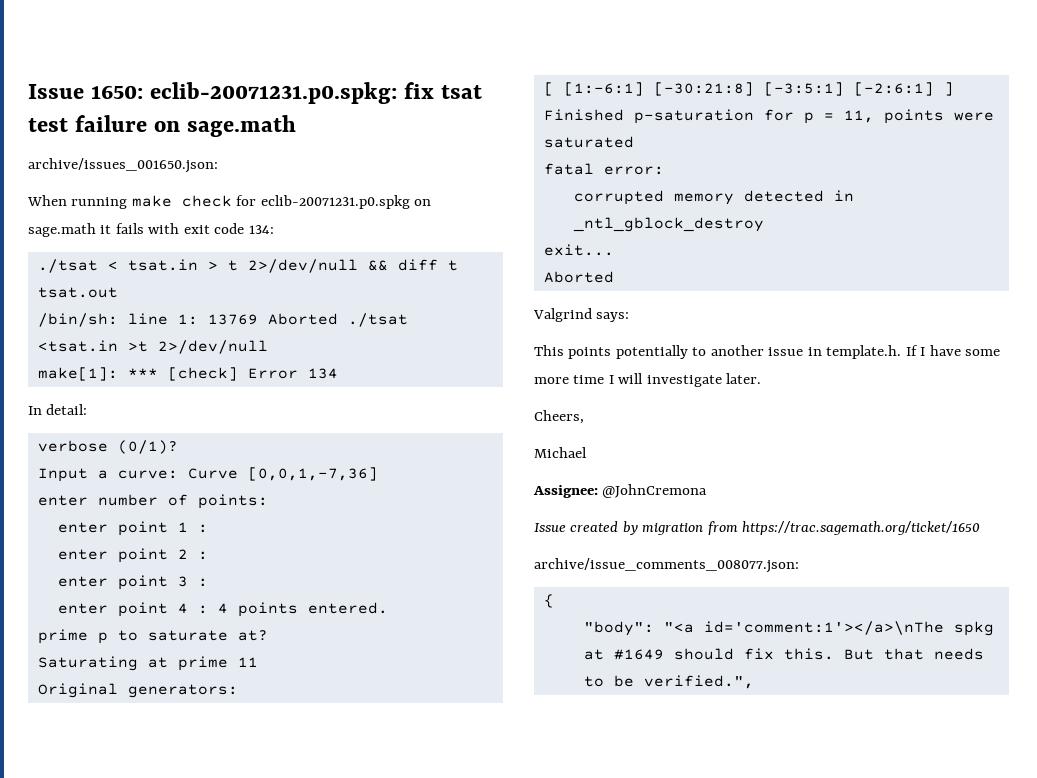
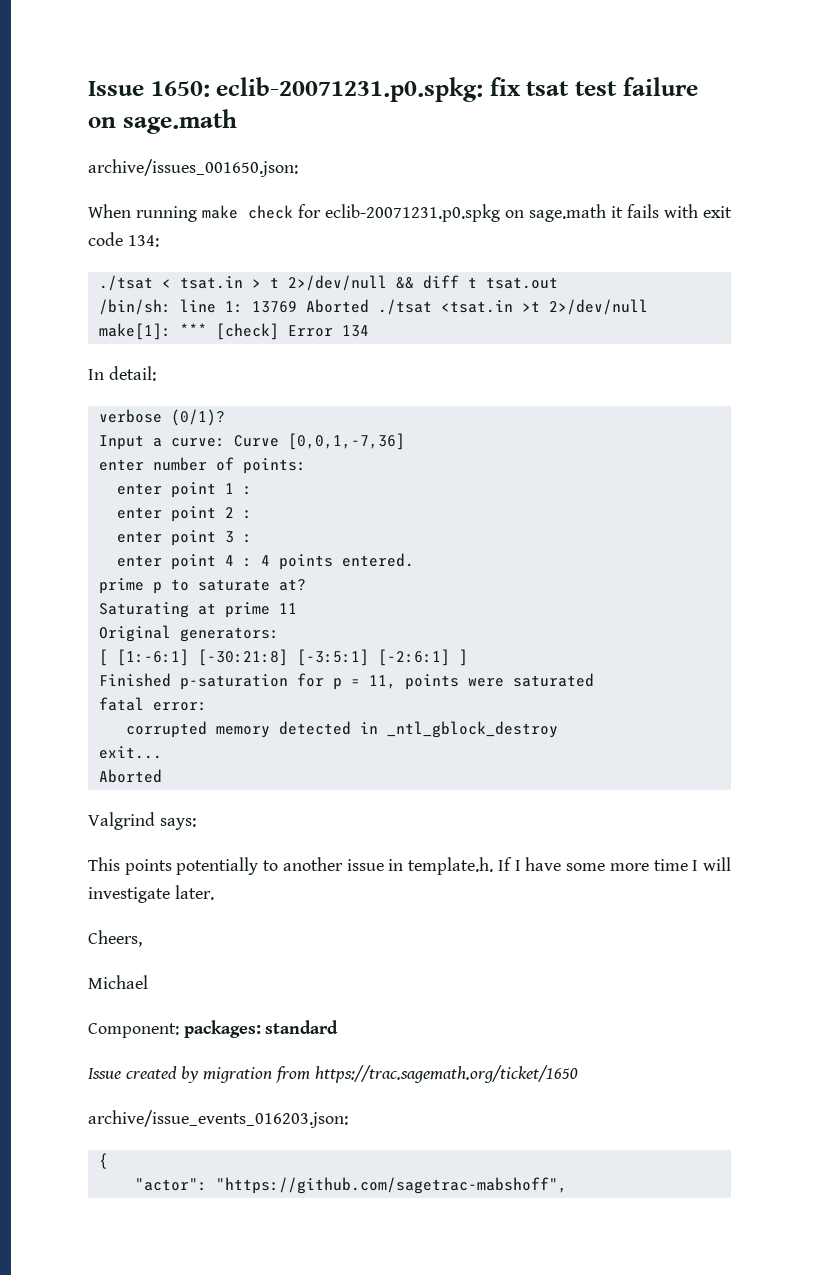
- Assignee: @JohnCremona
+ Component: packages: standard
- archive/issue_comments_008077.json:
+ archive/issue_events_016203.json:
- "body": "<a id='comment:1'></a>\nThe spkg at #1649 should fix this. But that needs to be verified.",
+ "actor": "https://github.com/sagetrac-mabshoff",

